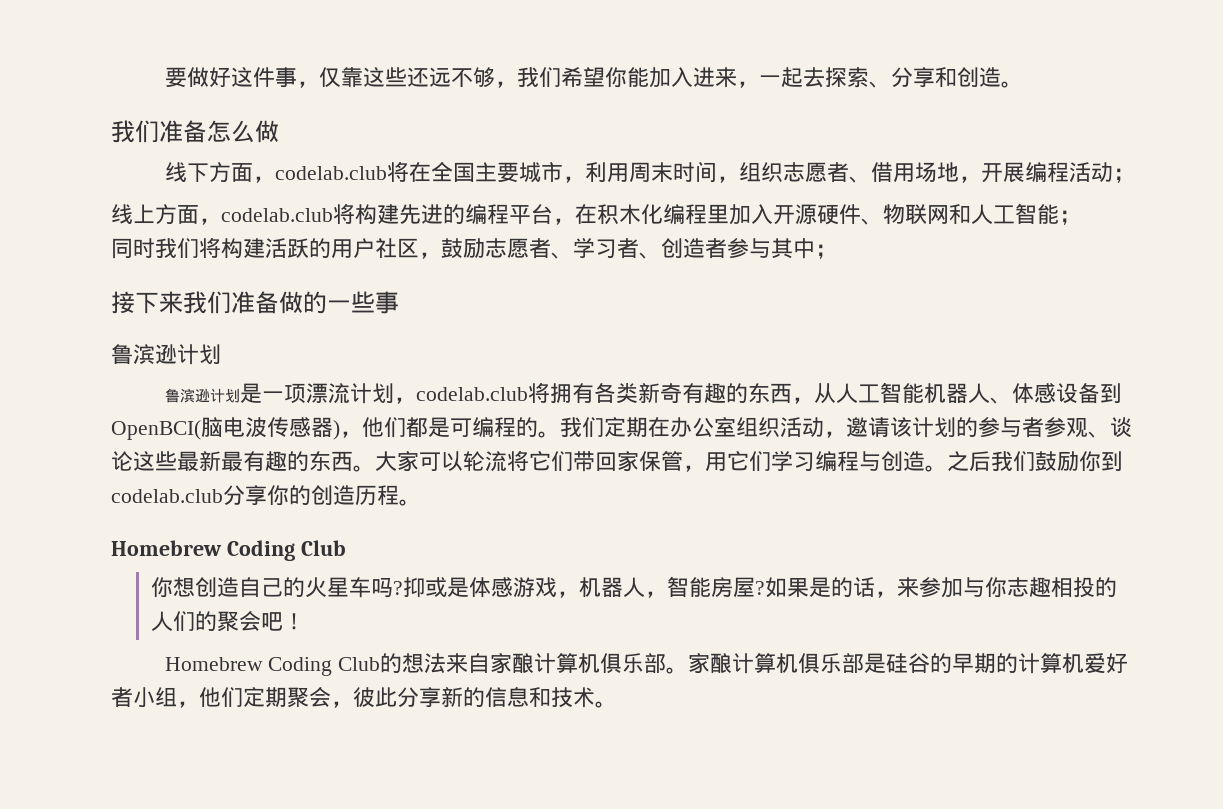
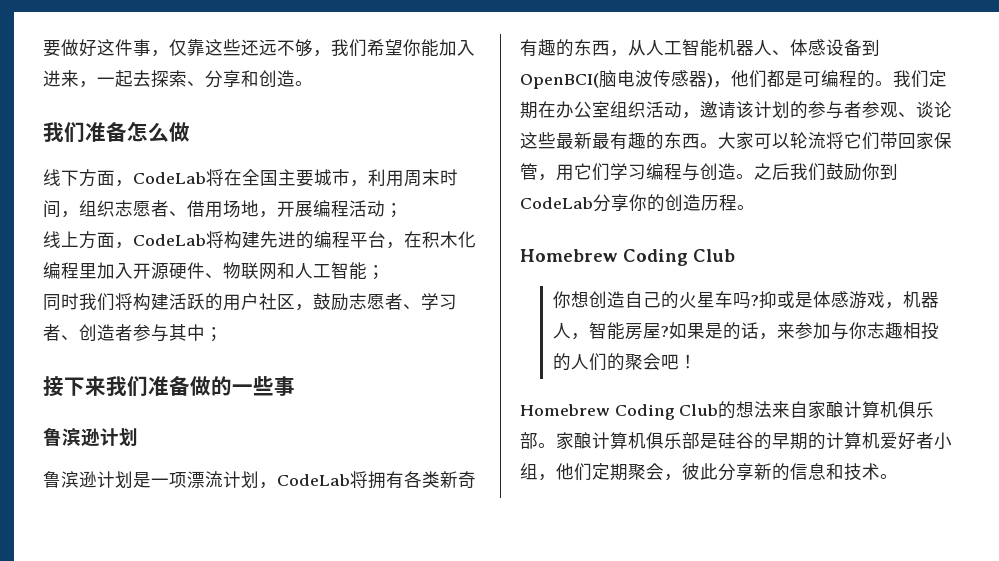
- 线下方面，codelab.club将在全国主要城市，利用周末时间，组织志愿者、借用场地，开展编程活动；
+ 线下方面，CodeLab将在全国主要城市，利用周末时间，组织志愿者、借用场地，开展编程活动；
- 线上方面，codelab.club将构建先进的编程平台，在积木化编程里加入开源硬件、物联网和人工智能；
+ 线上方面，CodeLab将构建先进的编程平台，在积木化编程里加入开源硬件、物联网和人工智能；
- 鲁滨逊计划是一项漂流计划，codelab.club将拥有各类新奇有趣的东西，从人工智能机器人、体感设备到OpenBCI(脑电波传感器)，他们都是可编程的。
+ 鲁滨逊计划是一项漂流计划，CodeLab将拥有各类新奇有趣的东西，从人工智能机器人、体感设备到OpenBCI(脑电波传感器)，他们都是可编程的。
- 之后我们鼓励你到codelab.club分享你的创造历程。
+ 之后我们鼓励你到CodeLab分享你的创造历程。

